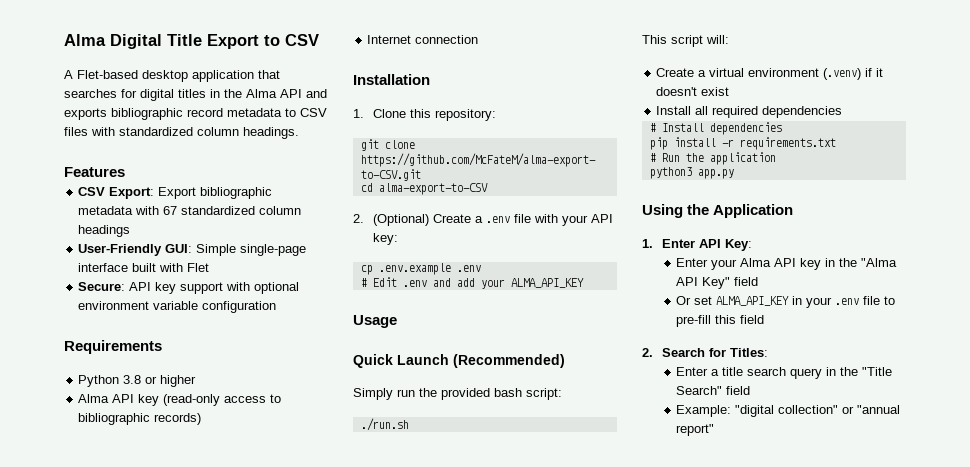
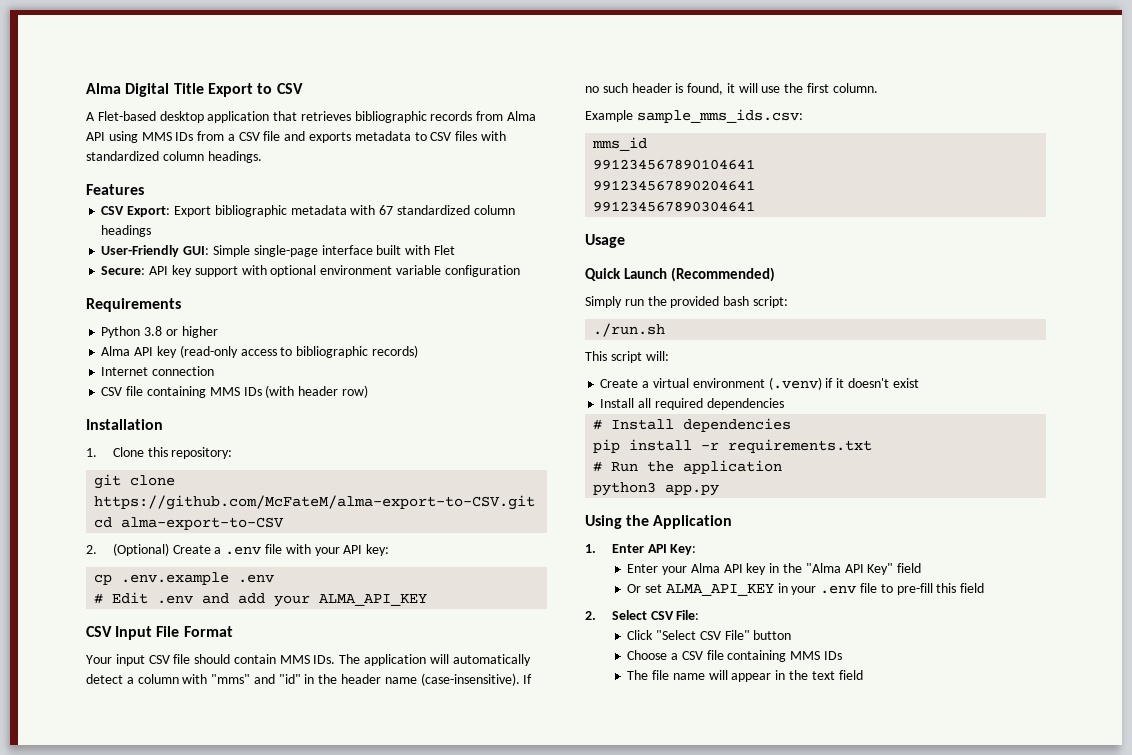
- A Flet-based desktop application that searches for digital titles in the Alma API and exports bibliographic record metadata to CSV files with standardized column headings.
+ A Flet-based desktop application that retrieves bibliographic records from Alma API using MMS IDs from a CSV file and exports metadata to CSV files with standardized column headings.
+ CSV file containing MMS IDs (with header row)
+ CSV Input File Format
+ Your input CSV file should contain MMS IDs. The application will automatically detect a column with "mms" and "id" in the header name (case-insensitive). If no such header is found, it will use the first column.
+ Example sample_mms_ids.csv:
+ mms_id
+ 991234567890104641
+ 991234567890204641
+ 991234567890304641
- 2. Search for Titles:
- Enter a title search query in the "Title Search" field
- Example: "digital collection" or "annual report"
+ 2. Select CSV File:
+ Click "Select CSV File" button
+ Choose a CSV file containing MMS IDs
+ The file name will appear in the text field

